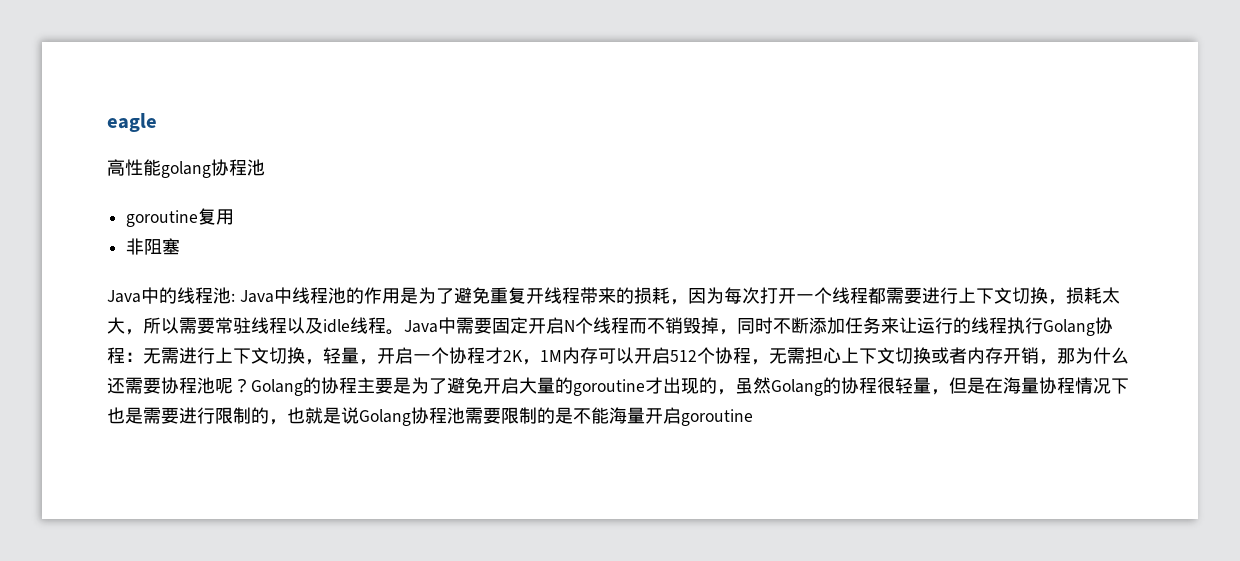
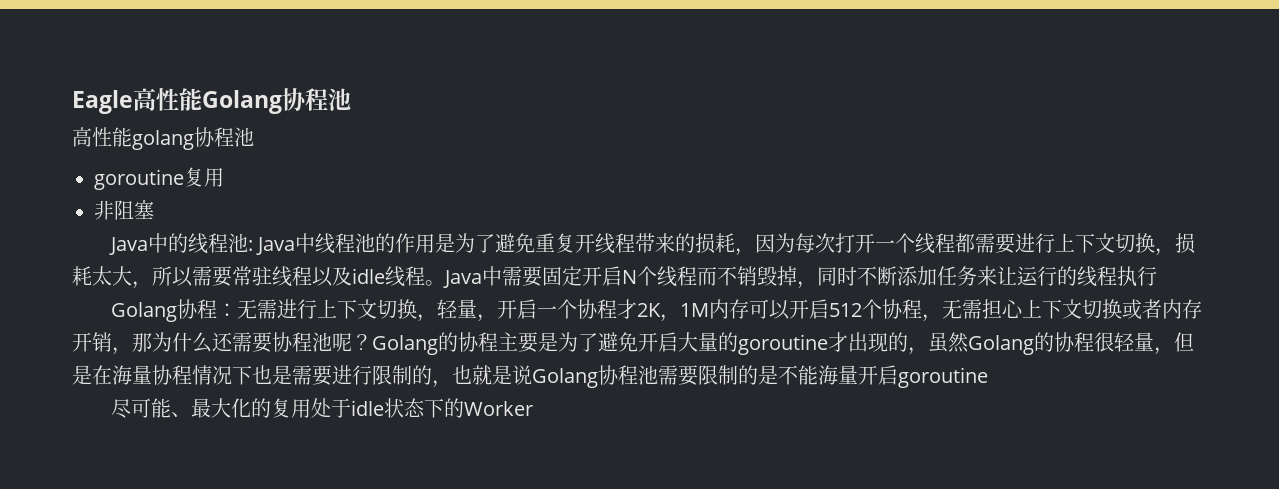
- eagle
+ Eagle高性能Golang协程池
- Java中需要固定开启N个线程而不销毁掉，同时不断添加任务来让运行的线程执行Golang协程：无需进行上下文切换，轻量，开启一个协程才2K，1M内存可以开启512个协程，无需担心上下文切换或者内存开销，那为什么还需要协程池呢？
+ Java中需要固定开启N个线程而不销毁掉，同时不断添加任务来让运行的线程执行
+ Golang协程：无需进行上下文切换，轻量，开启一个协程才2K，1M内存可以开启512个协程，无需担心上下文切换或者内存开销，那为什么还需要协程池呢？
+ 尽可能、最大化的复用处于idle状态下的Worker

